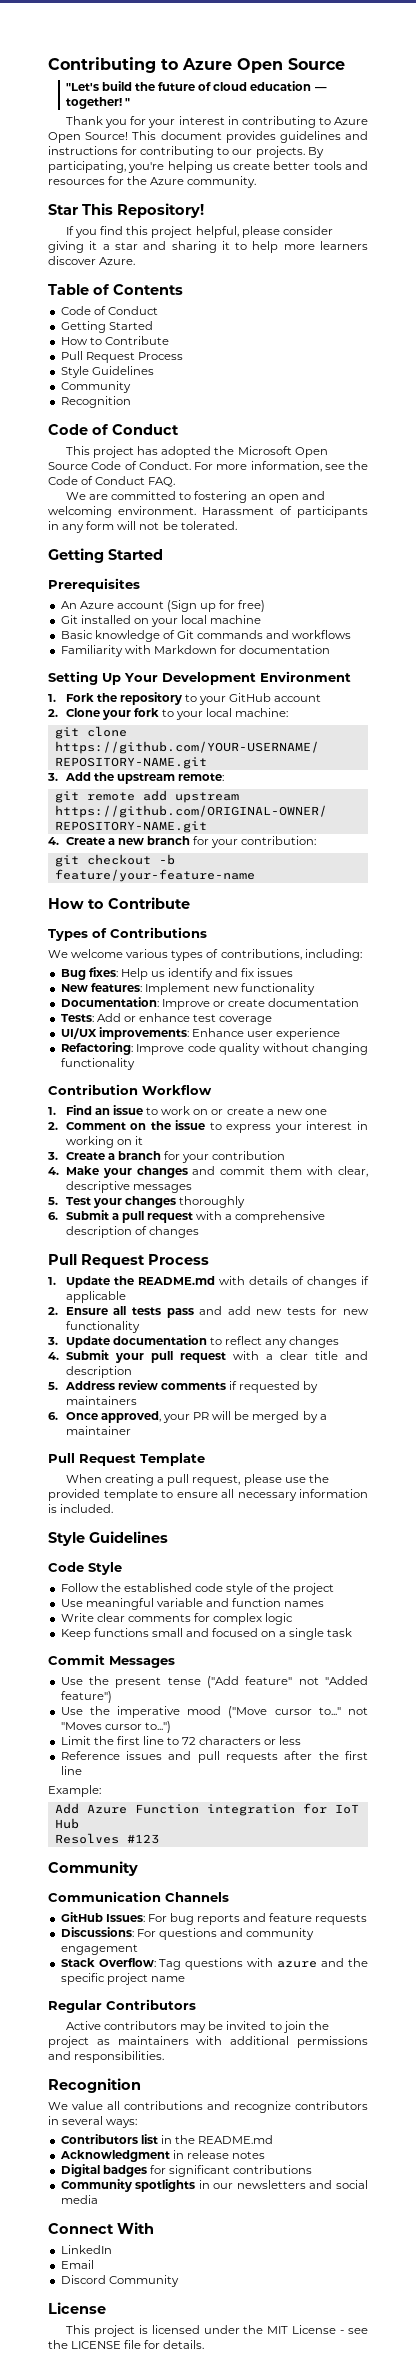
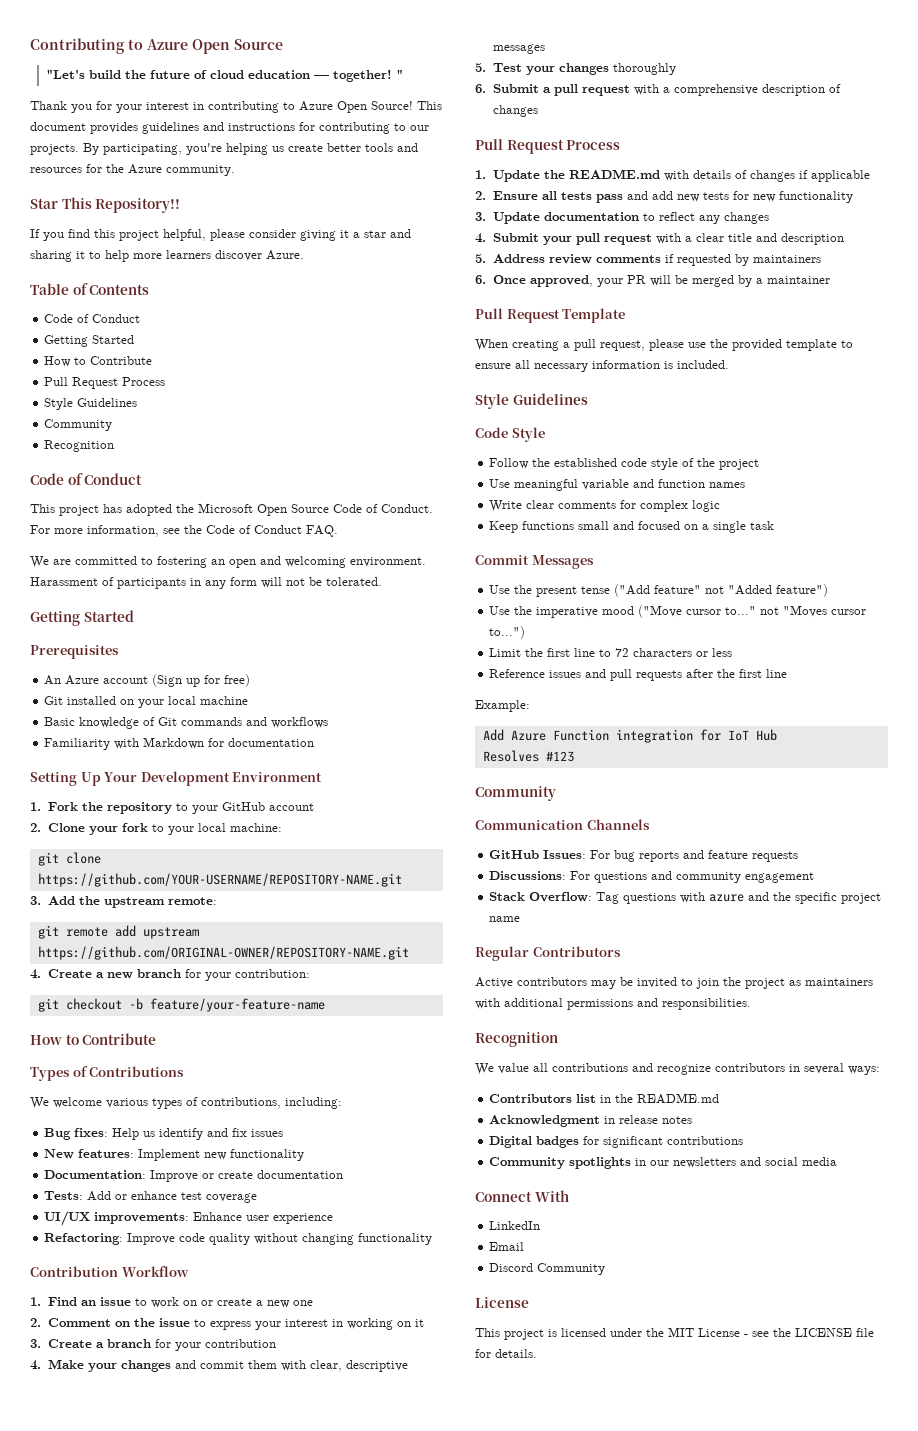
- Star This Repository!
+ Star This Repository!!

